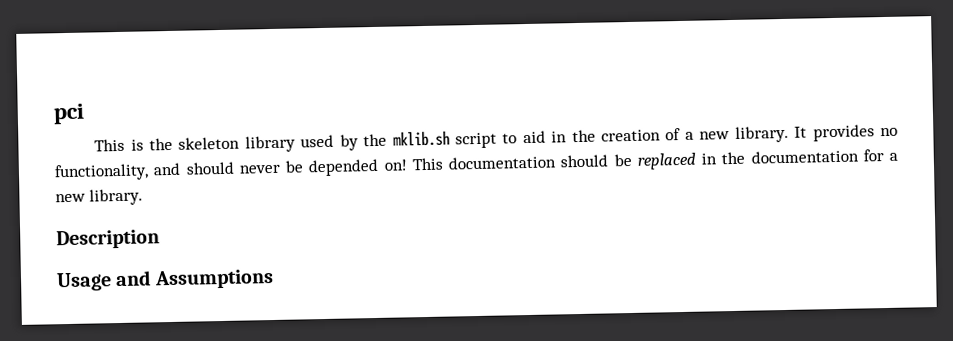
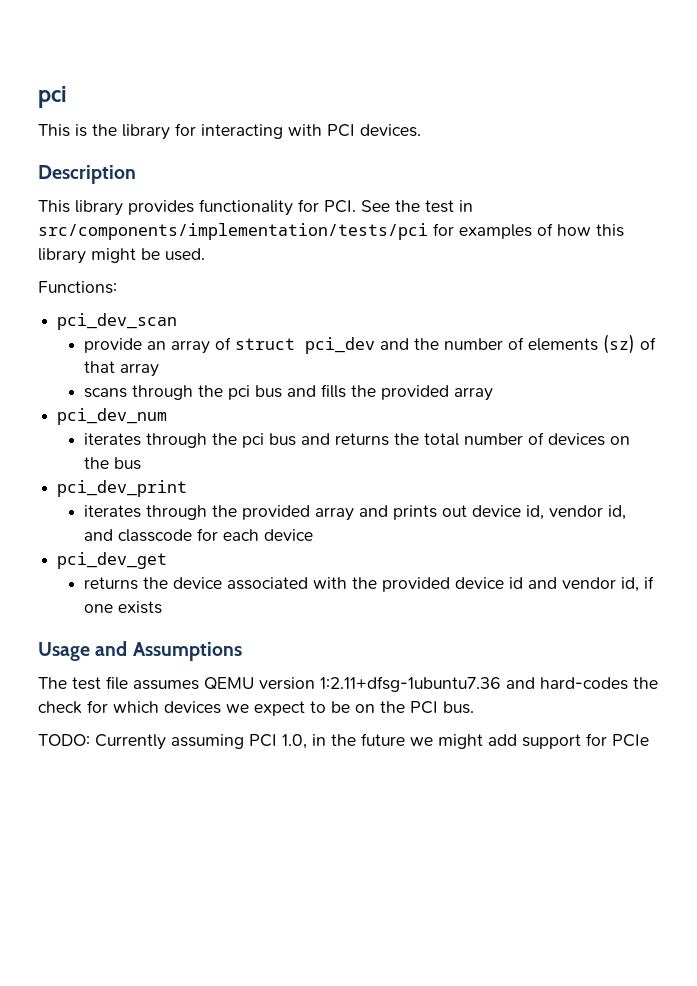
- This is the skeleton library used by the mklib.sh script to aid in the creation of a new library. It provides no functionality, and should never be depended on! This documentation should be replaced in the documentation for a new library.
+ This is the library for interacting with PCI devices.
  Description
+ This library provides functionality for PCI. See the test in src/components/implementation/tests/pci for examples of how this library might be used.
+ Functions:
+ pci_dev_scan
+ provide an array of struct pci_dev and the number of elements (sz) of that array
+ scans through the pci bus and fills the provided array
+ pci_dev_num
+ iterates through the pci bus and returns the total number of devices on the bus
+ pci_dev_print
+ iterates through the provided array and prints out device id, vendor id, and classcode for each device
+ pci_dev_get
+ returns the device associated with the provided device id and vendor id, if one exists
  Usage and Assumptions
+ The test file assumes QEMU version 1:2.11+dfsg-1ubuntu7.36 and hard-codes the check for which devices we expect to be on the PCI bus.
+ TODO: Currently assuming PCI 1.0, in the future we might add support for PCIe

